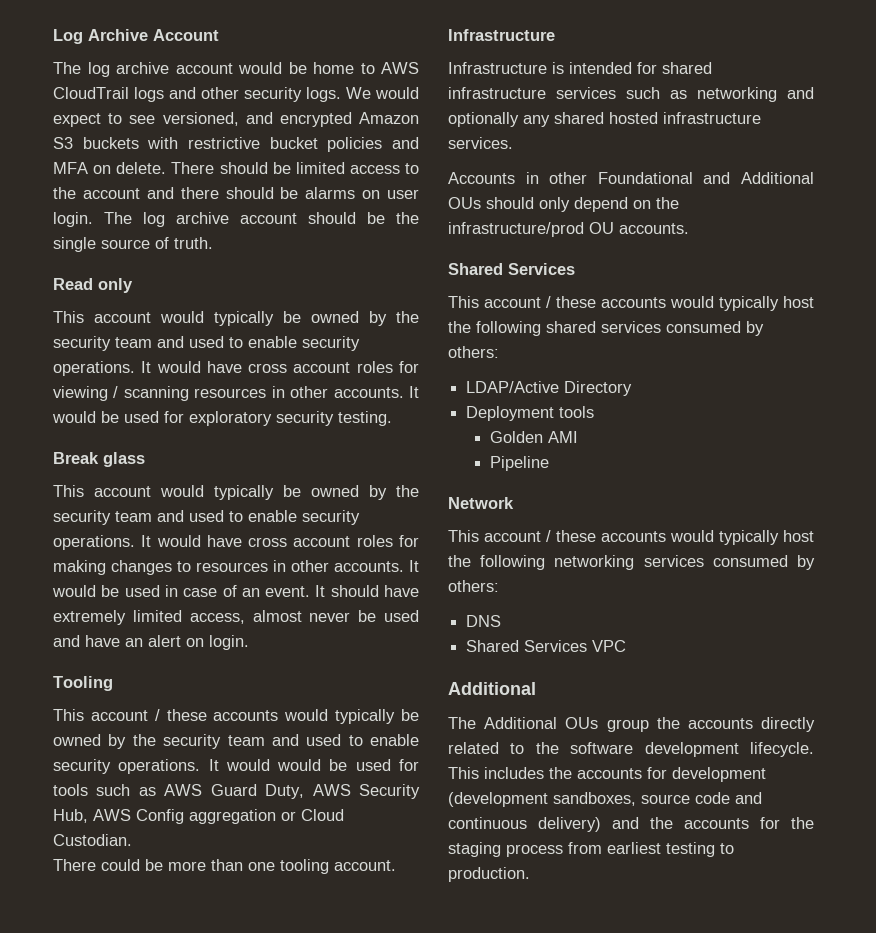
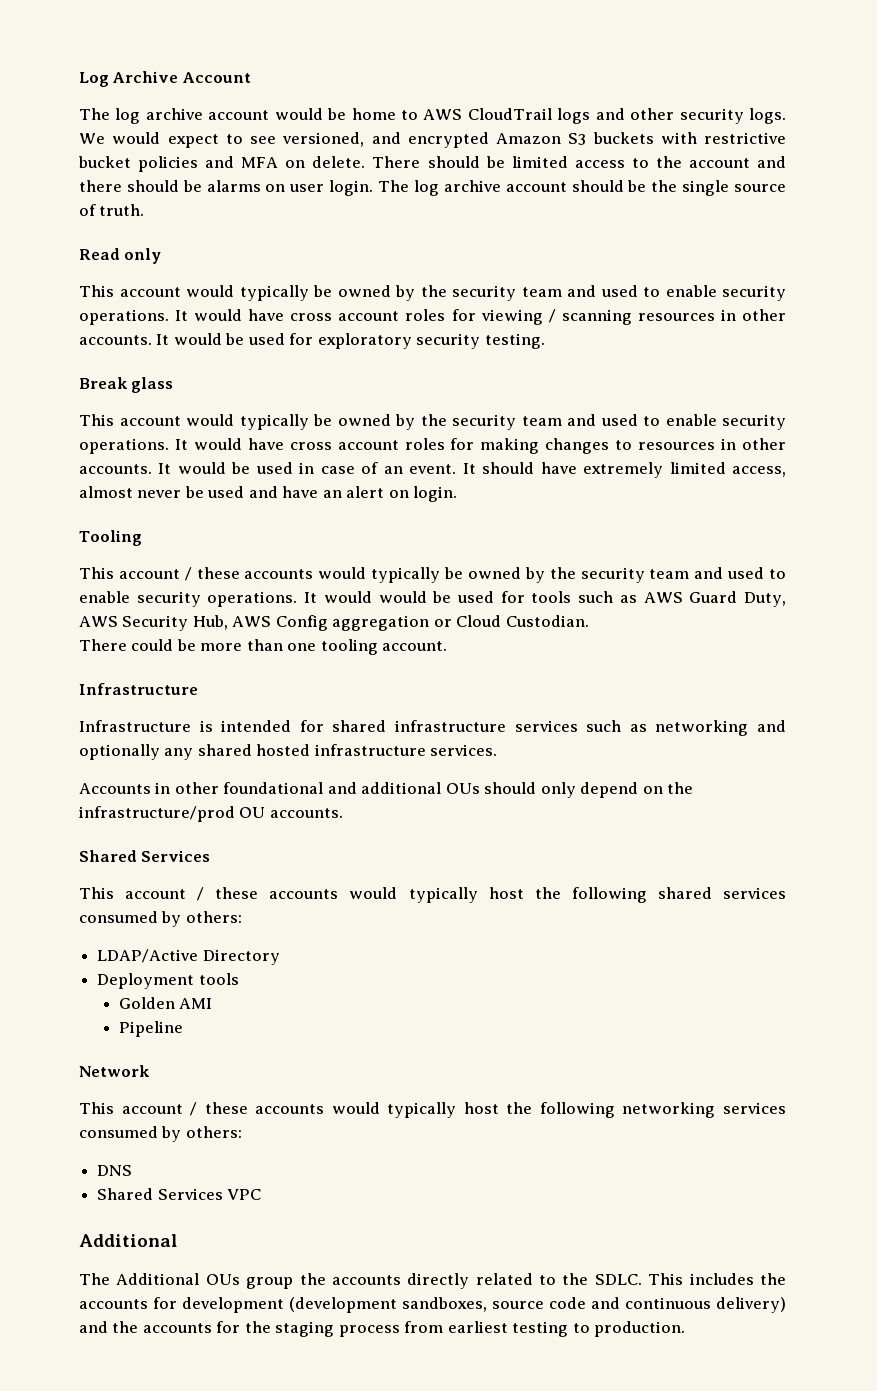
- Accounts in other Foundational and Additional OUs should only depend on the infrastructure/prod OU accounts.
+ Accounts in other foundational and additional OUs should only depend on the infrastructure/prod OU accounts.
- The Additional OUs group the accounts directly related to the software development lifecycle.
+ The Additional OUs group the accounts directly related to the SDLC.

